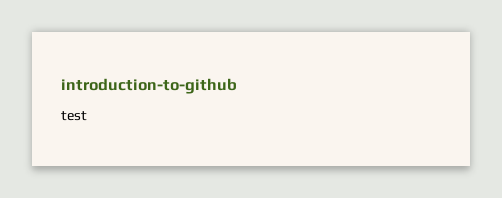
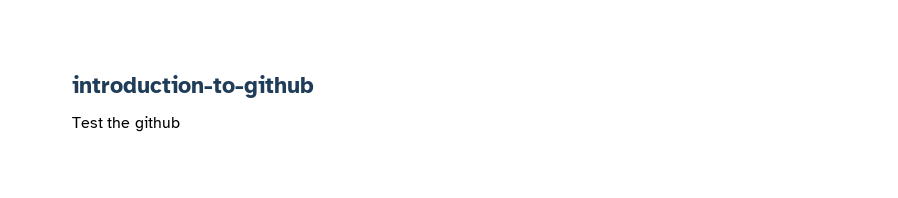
- test
+ Test the github

